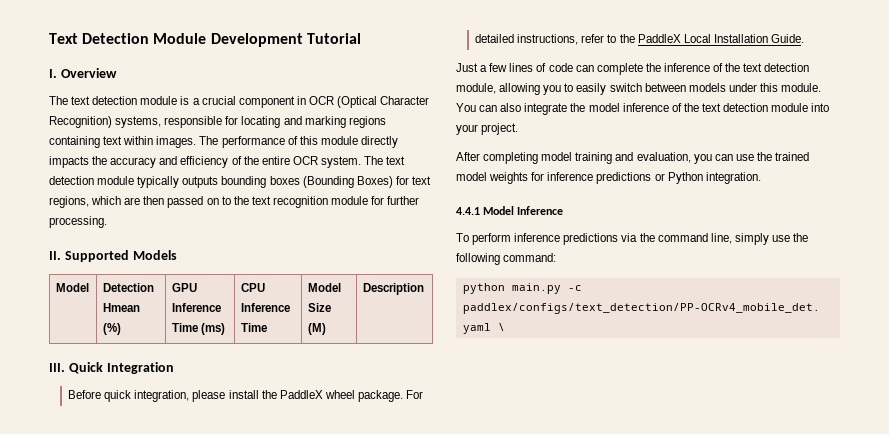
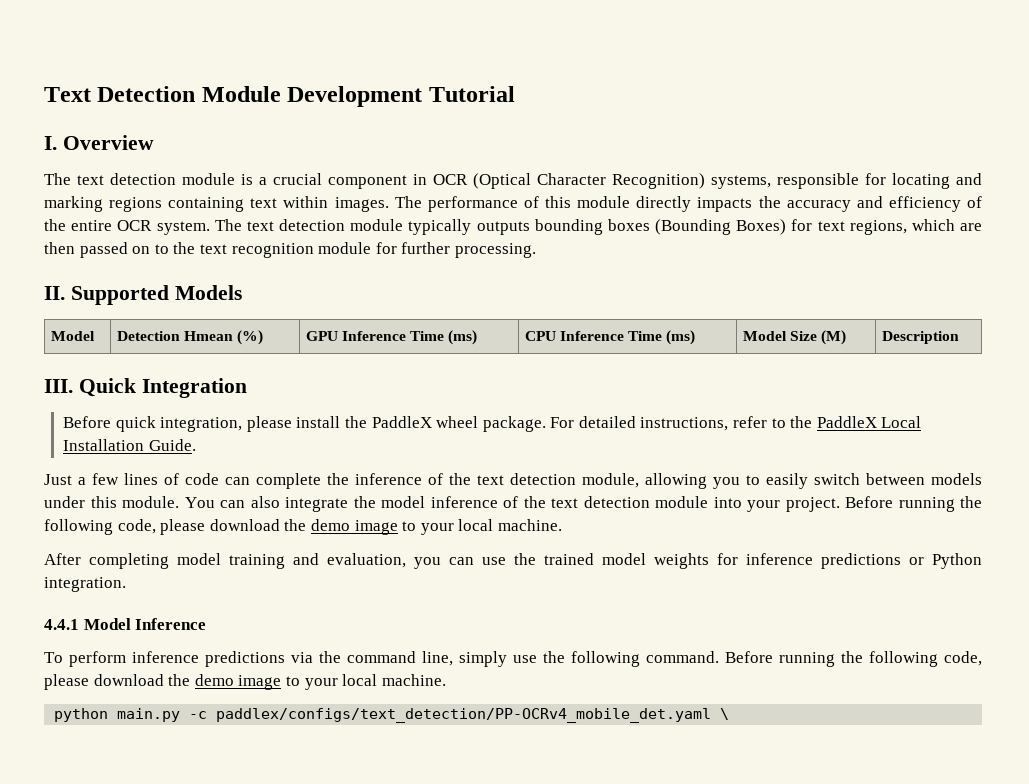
- Model | Detection Hmean (%) | GPU Inference Time (ms) | CPU Inference Time | Model Size (M) | Description
+ Model | Detection Hmean (%) | GPU Inference Time (ms) | CPU Inference Time (ms) | Model Size (M) | Description
- You can also integrate the model inference of the text detection module into your project.
+ You can also integrate the model inference of the text detection module into your project. Before running the following code, please download the demo image to your local machine.
- To perform inference predictions via the command line, simply use the following command:
+ To perform inference predictions via the command line, simply use the following command. Before running the following code, please download the demo image to your local machine.

